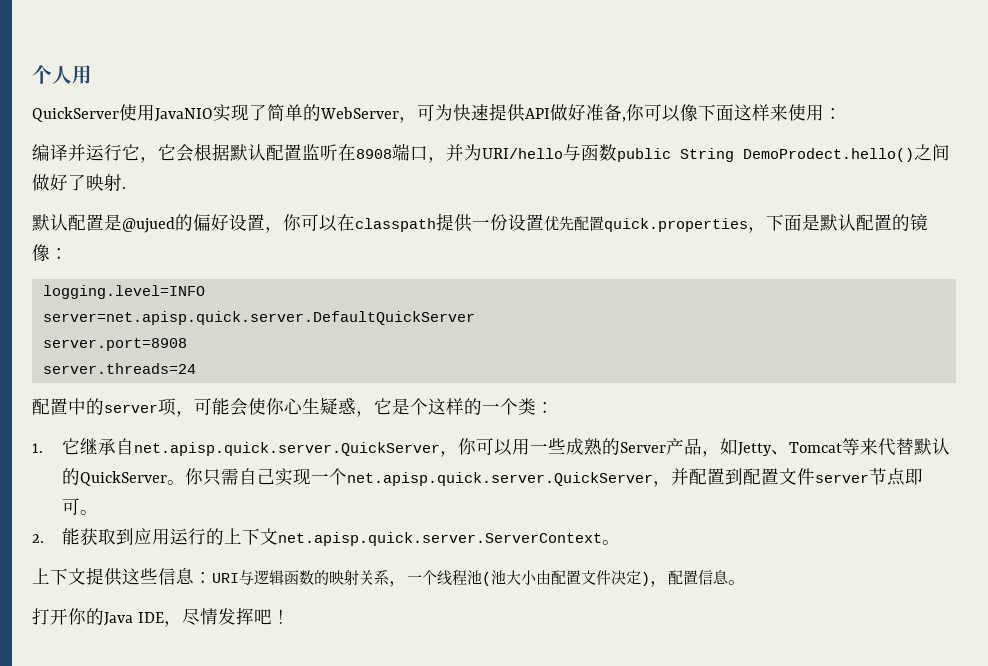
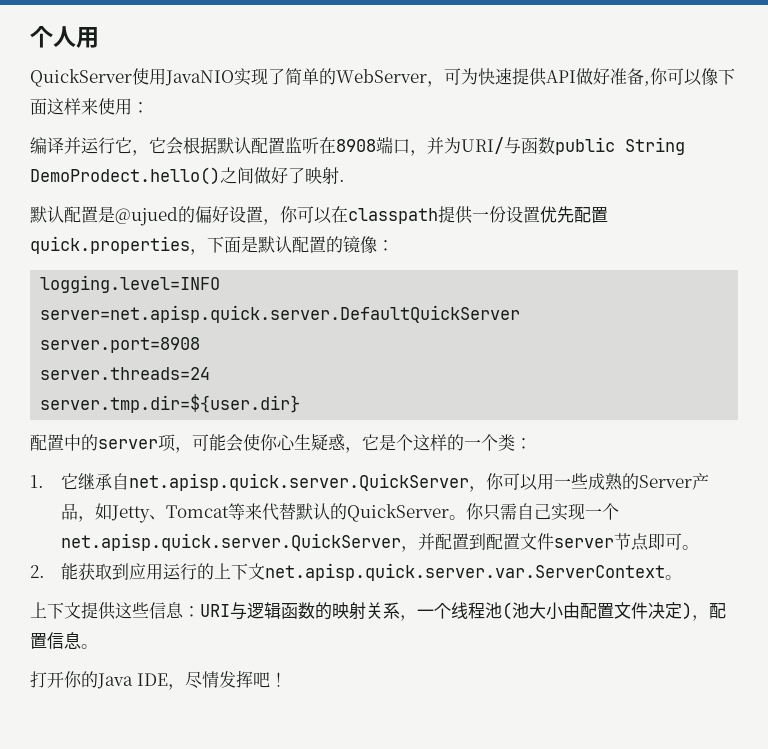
- 编译并运行它，它会根据默认配置监听在8908端口，并为URI/hello与函数public String DemoProdect.hello()之间做好了映射.
+ 编译并运行它，它会根据默认配置监听在8908端口，并为URI/与函数public String DemoProdect.hello()之间做好了映射.
+ server.tmp.dir=${user.dir}
- 2.能获取到应用运行的上下文net.apisp.quick.server.ServerContext。
+ 2.能获取到应用运行的上下文net.apisp.quick.server.var.ServerContext。

